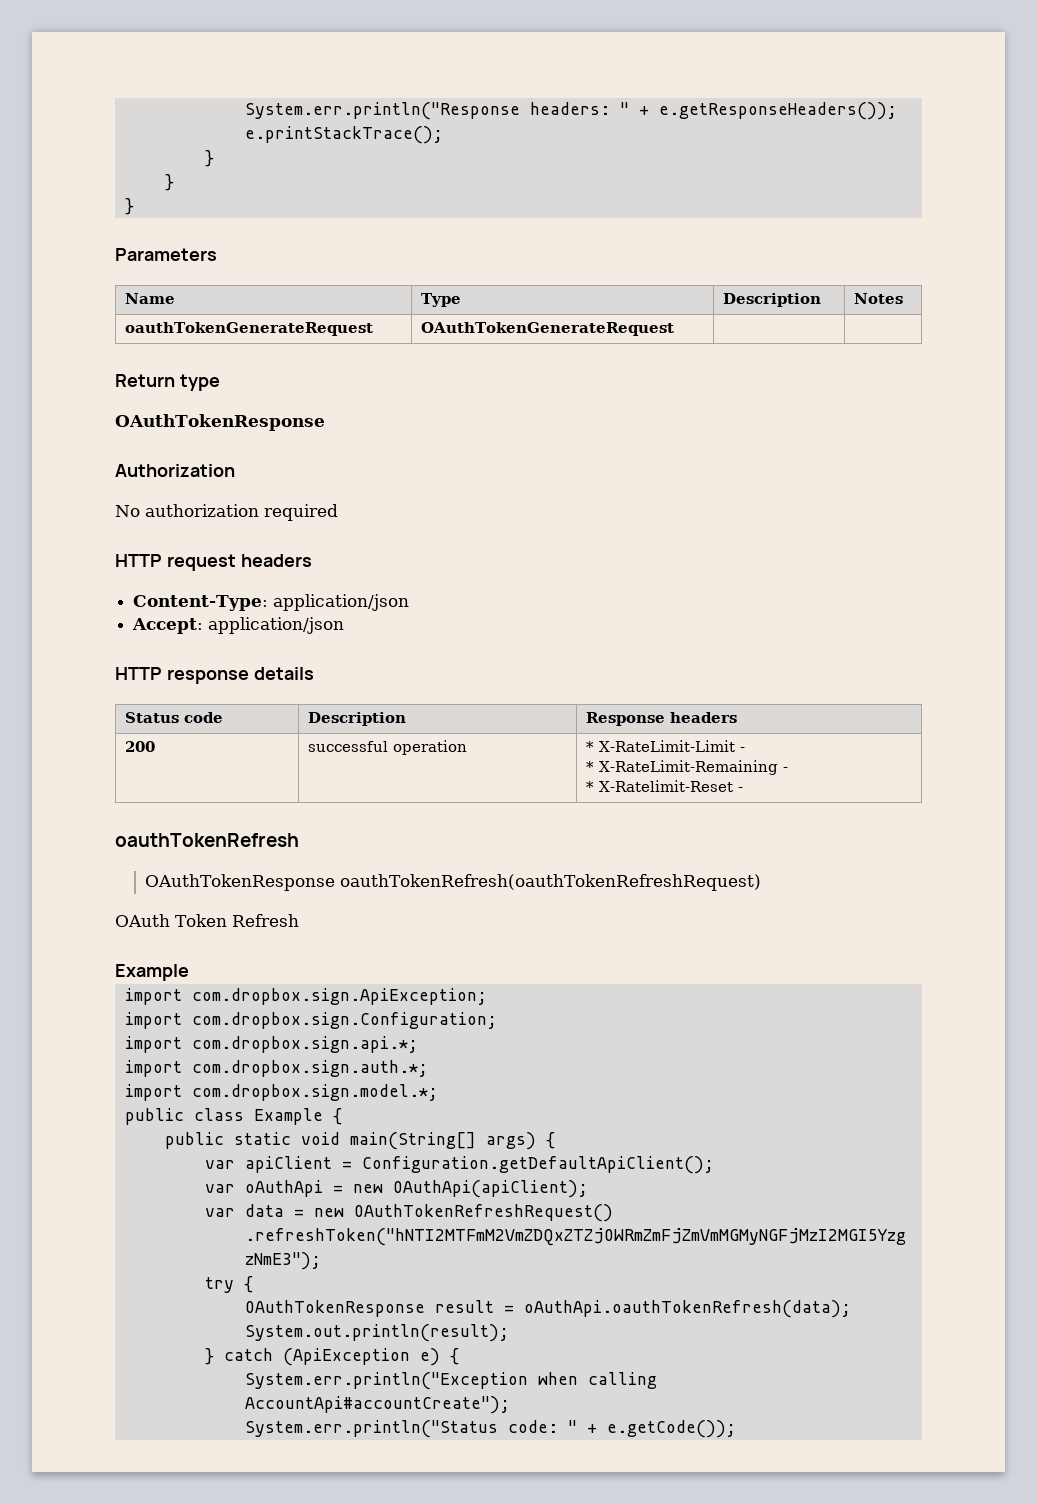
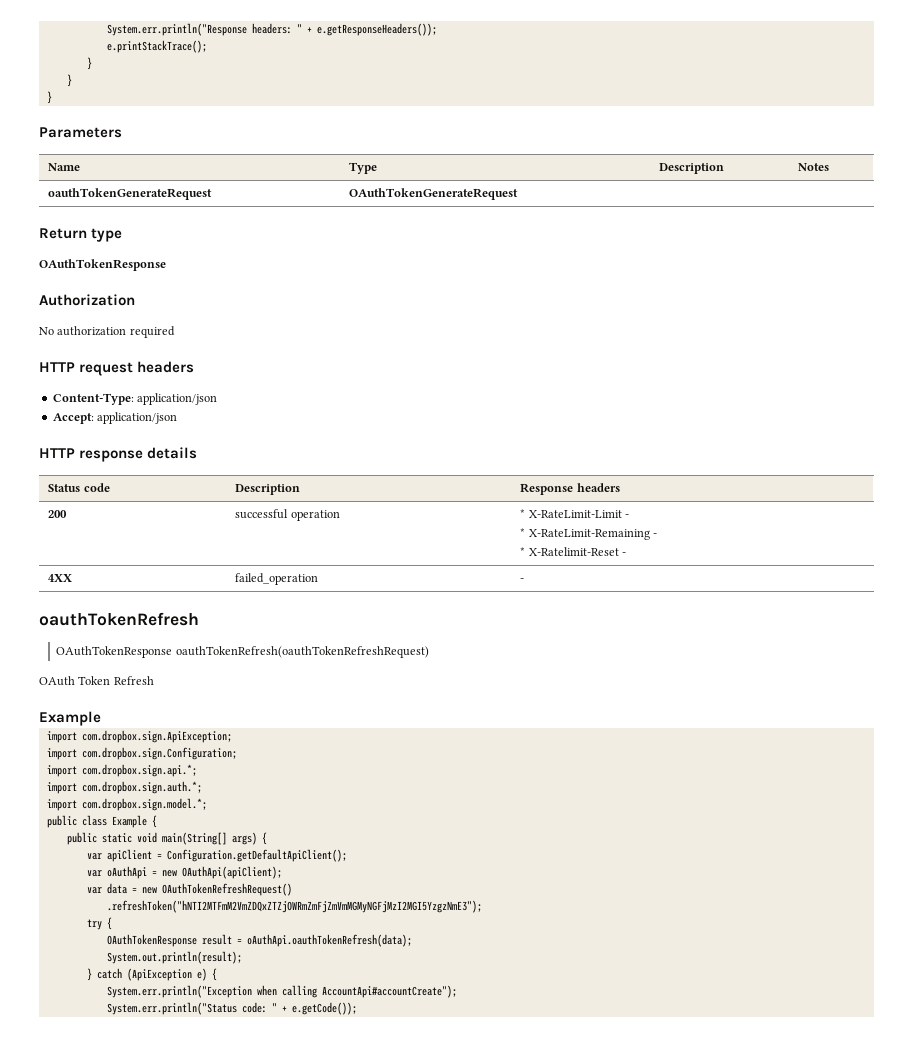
+ 4XX | failed_operation | -

